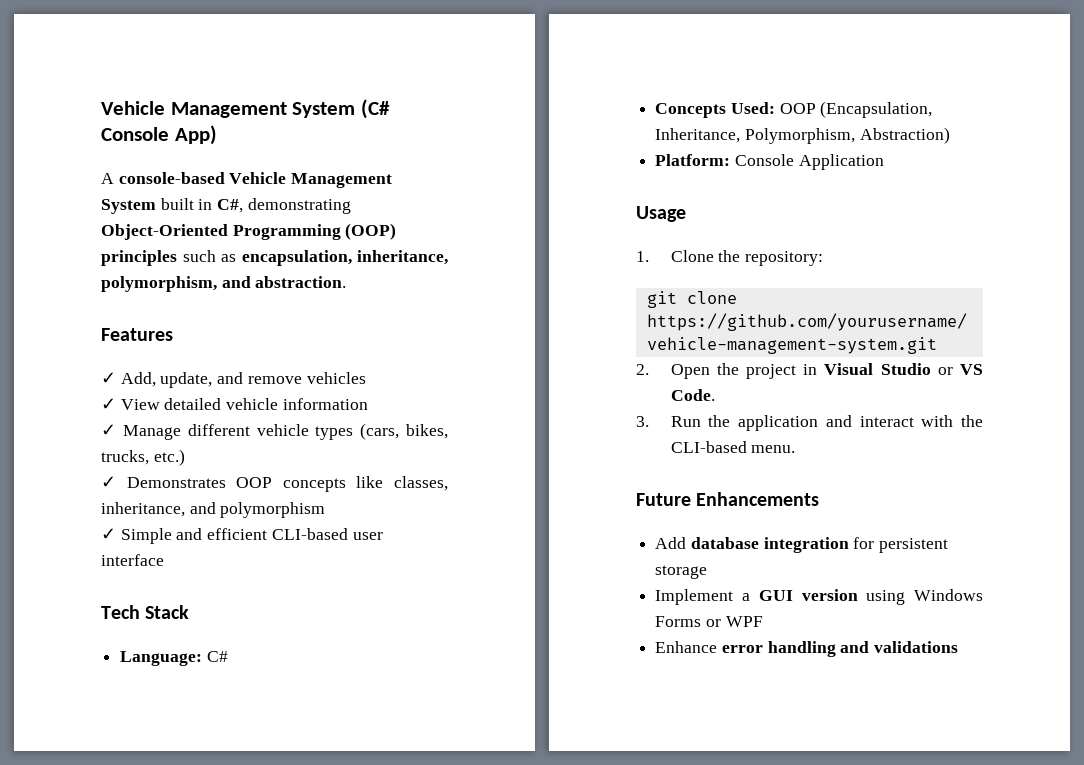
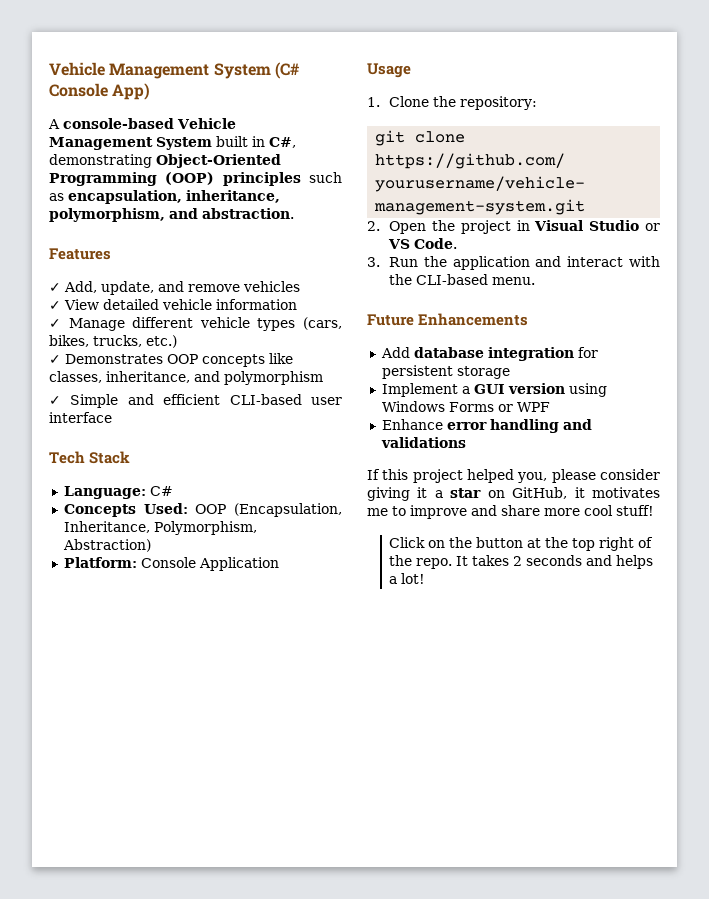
+ If this project helped you, please consider giving it a star on GitHub, it motivates me to improve and share more cool stuff!
+ Click on the button at the top right of the repo. It takes 2 seconds and helps a lot!

